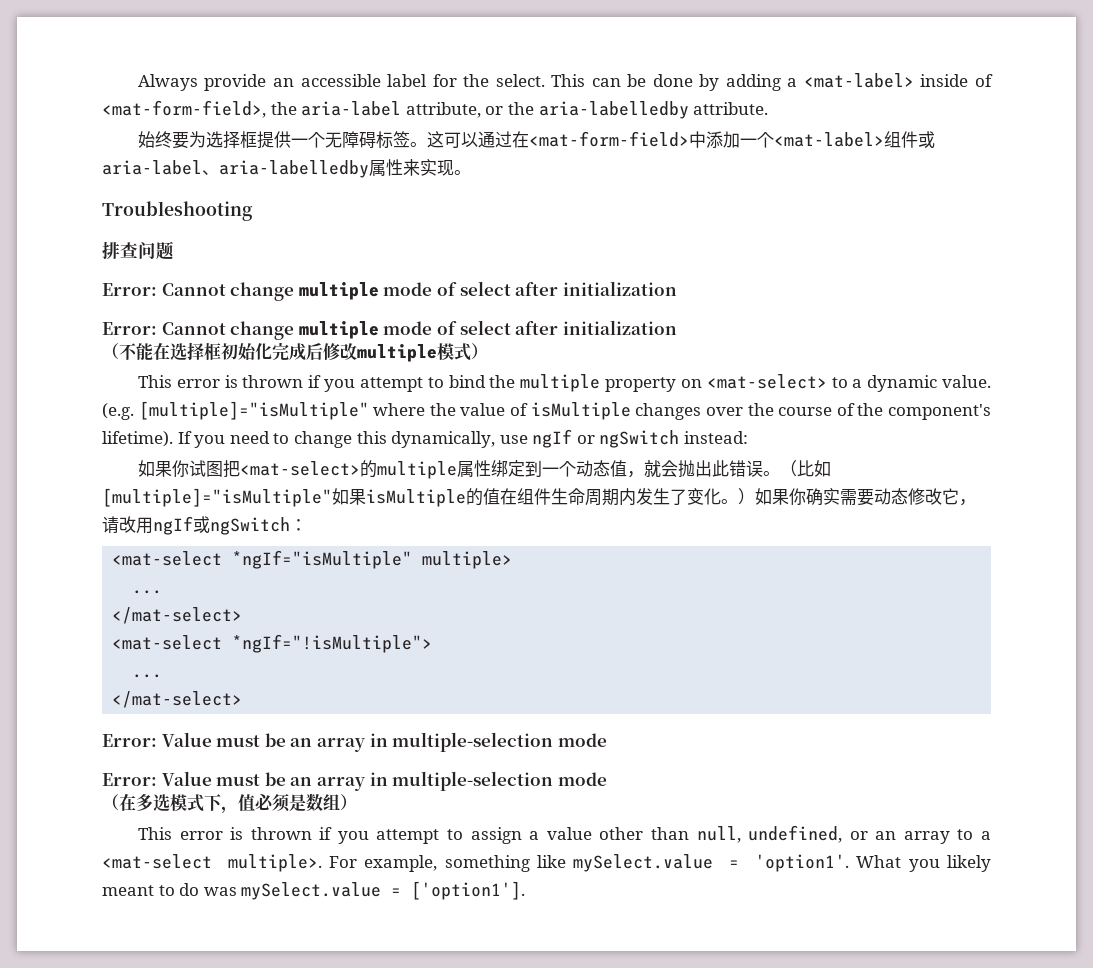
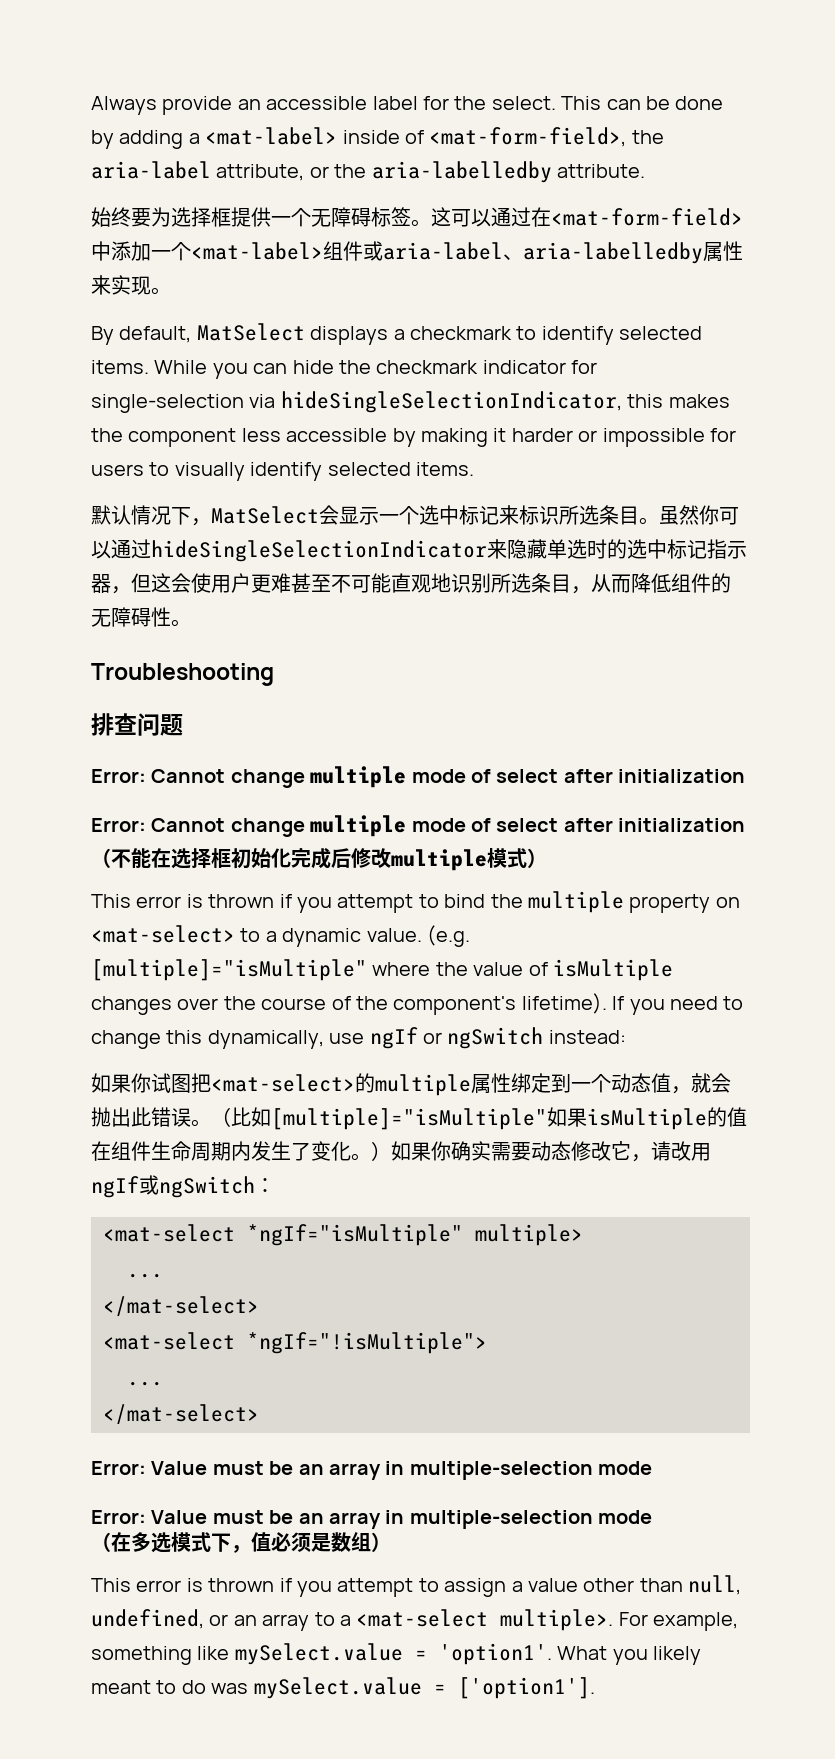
+ By default, MatSelect displays a checkmark to identify selected items. While you can hide the checkmark indicator for single-selection via hideSingleSelectionIndicator, this makes the component less accessible by making it harder or impossible for users to visually identify selected items.
+ 默认情况下，MatSelect会显示一个选中标记来标识所选条目。虽然你可以通过hideSingleSelectionIndicator来隐藏单选时的选中标记指示器，但这会使用户更难甚至不可能直观地识别所选条目，从而降低组件的无障碍性。

